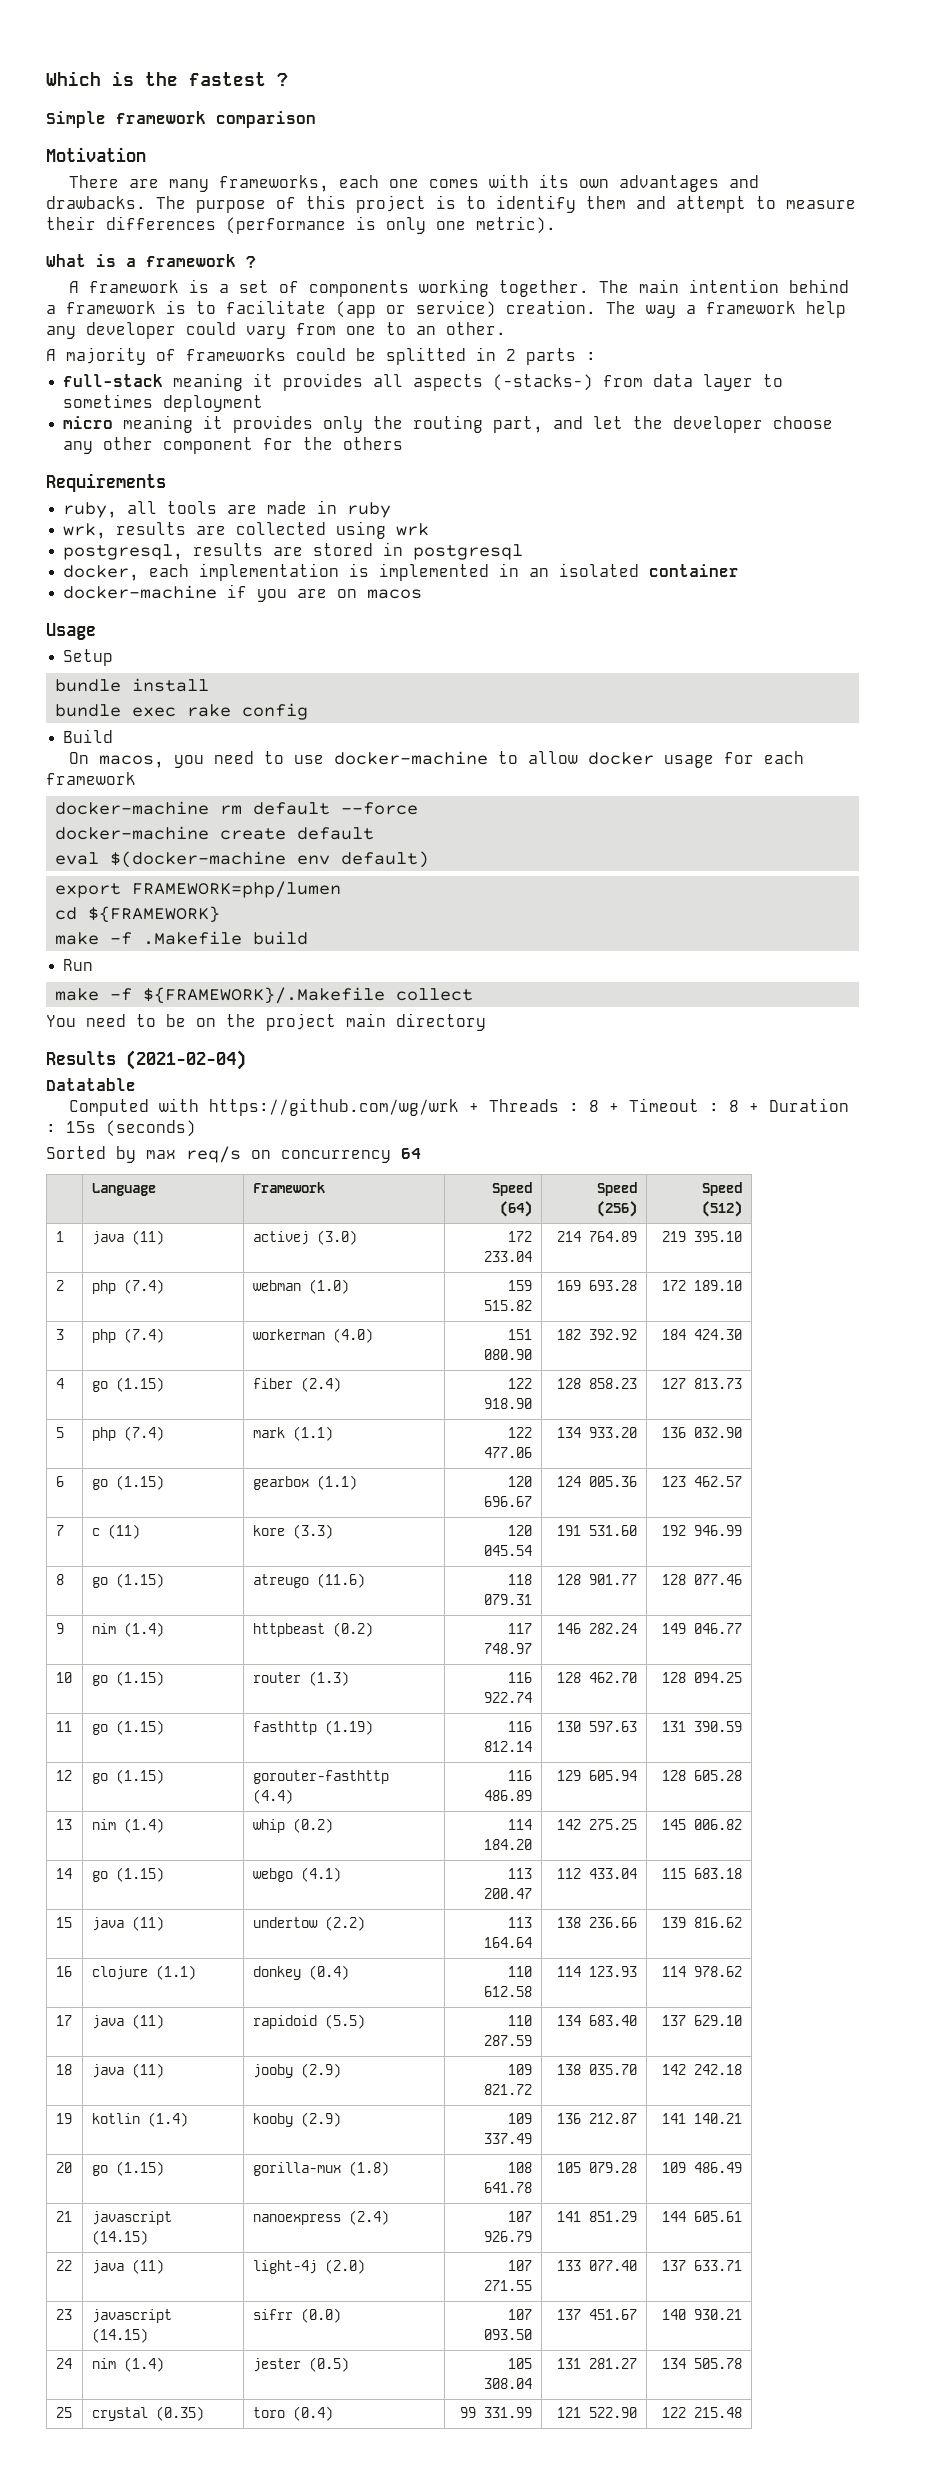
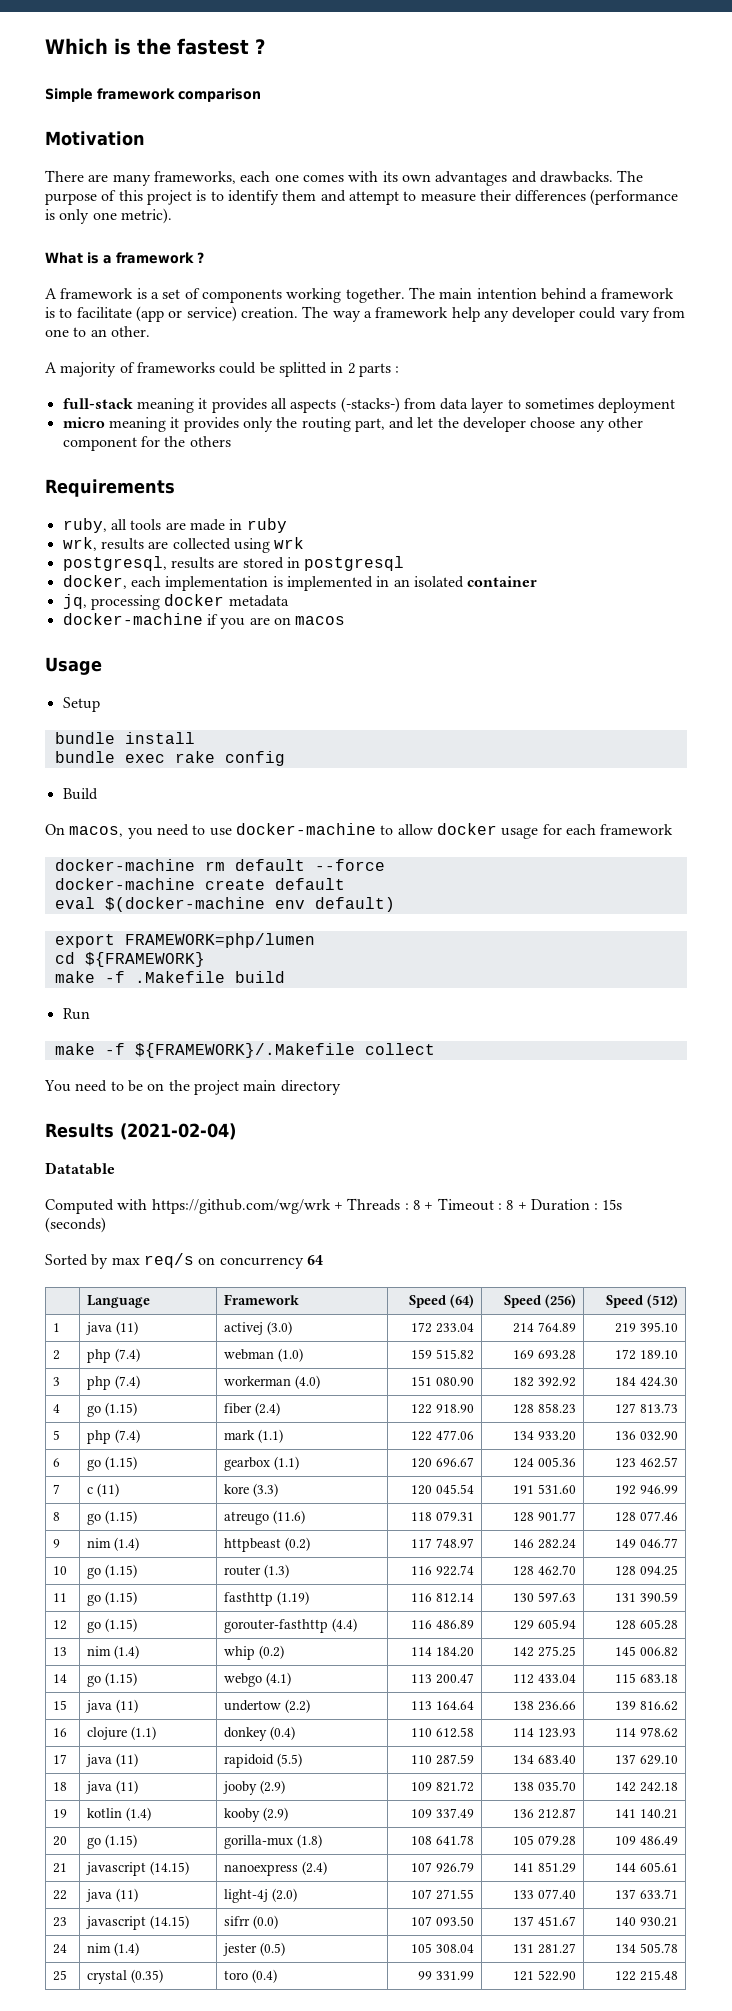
+ jq, processing docker metadata

